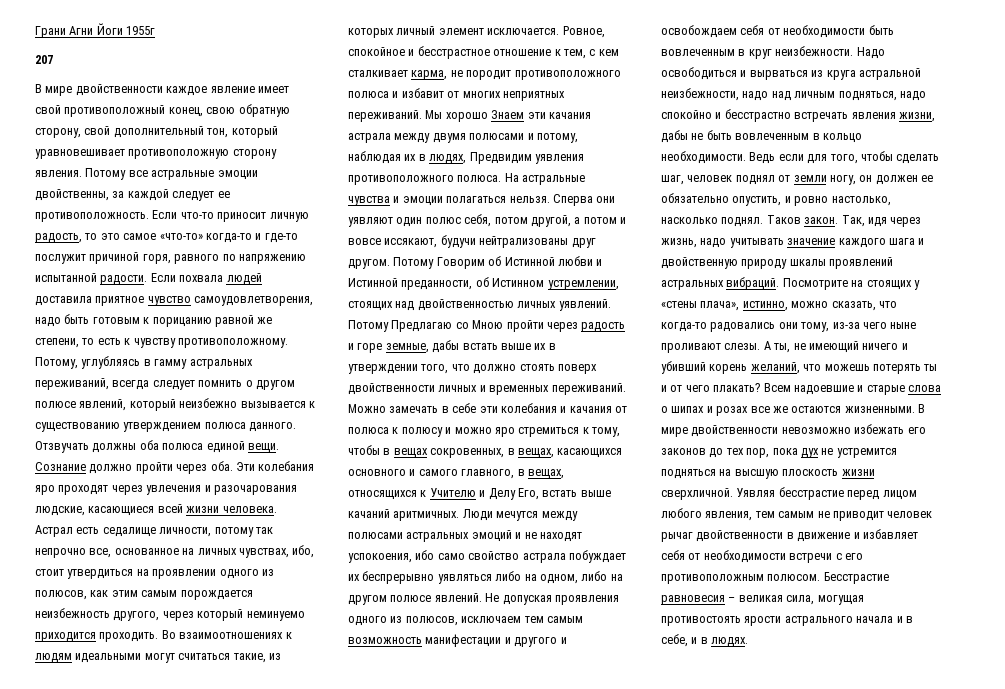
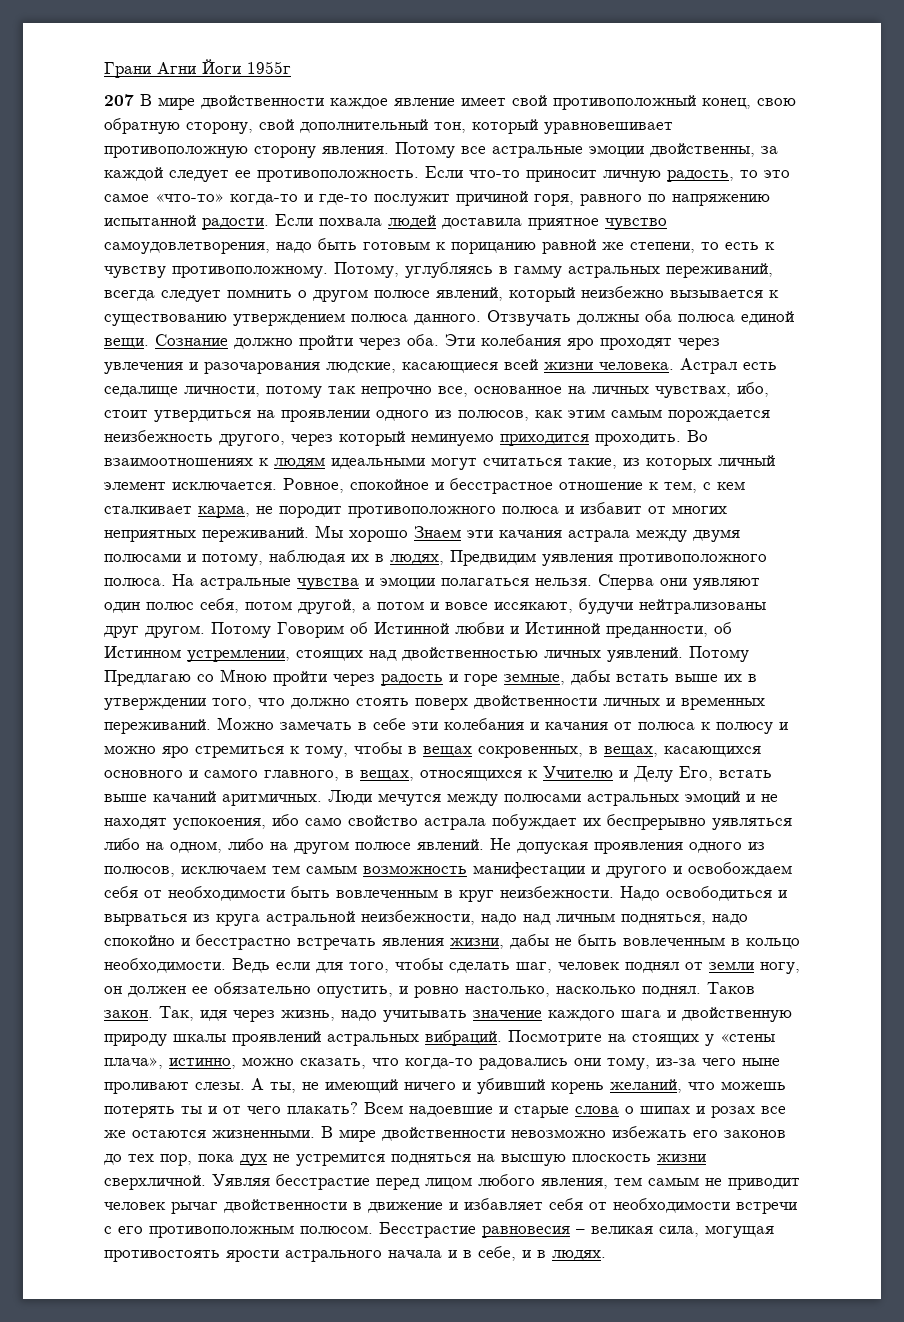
- 207
- В мире двойственности каждое явление имеет свой противоположный конец, свою обратную сторону, свой дополнительный тон, который уравновешивает противоположную сторону явления.
+ 207 В мире двойственности каждое явление имеет свой противоположный конец, свою обратную сторону, свой дополнительный тон, который уравновешивает противоположную сторону явления.

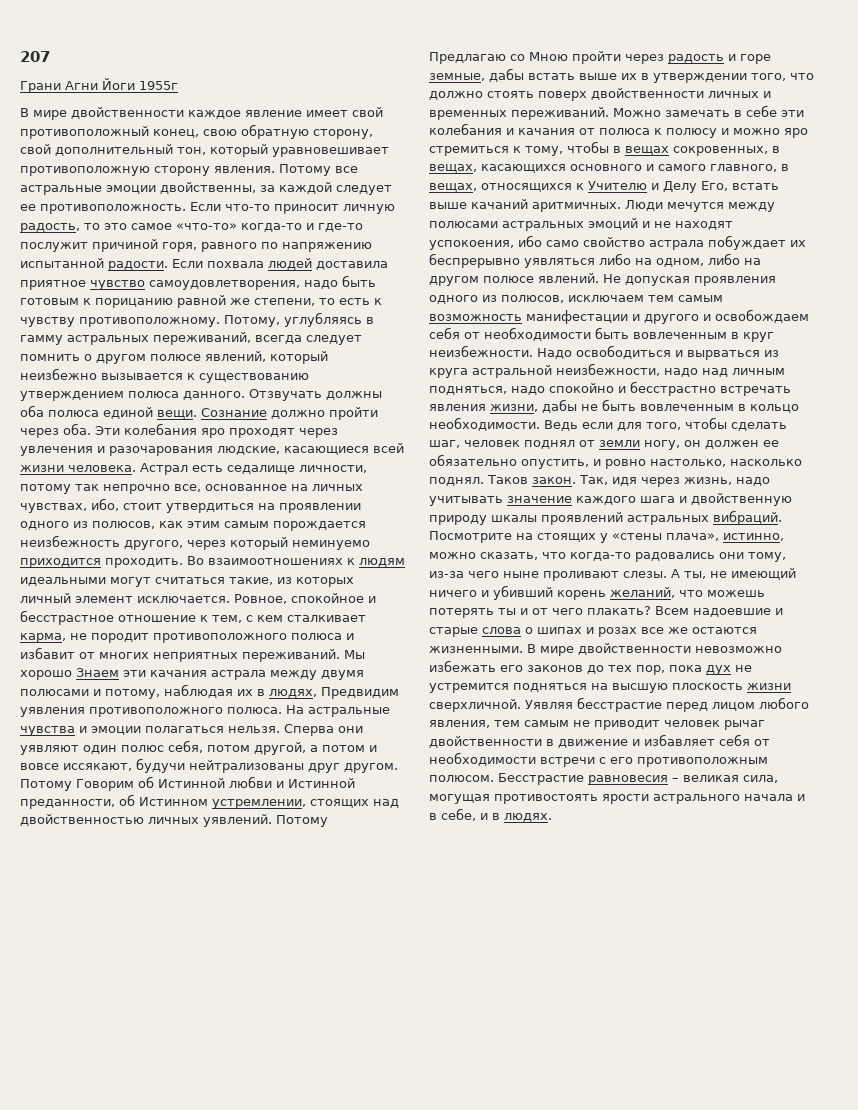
+ 207
- 207 В мире двойственности каждое явление имеет свой противоположный конец, свою обратную сторону, свой дополнительный тон, который уравновешивает противоположную сторону явления.
+ В мире двойственности каждое явление имеет свой противоположный конец, свою обратную сторону, свой дополнительный тон, который уравновешивает противоположную сторону явления.

